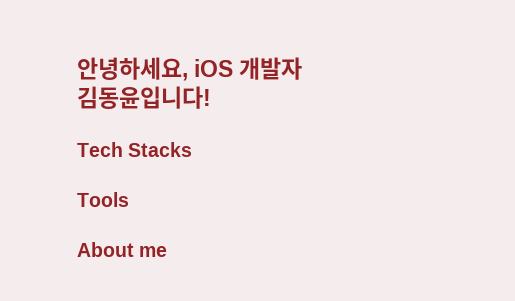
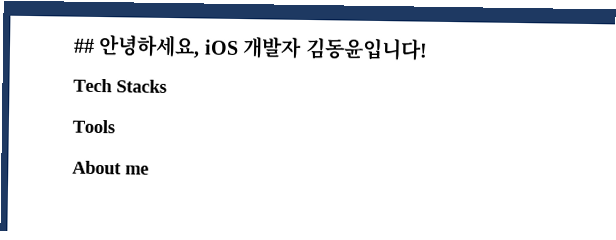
- 안녕하세요, iOS 개발자 김동윤입니다!
+ ## 안녕하세요, iOS 개발자 김동윤입니다!

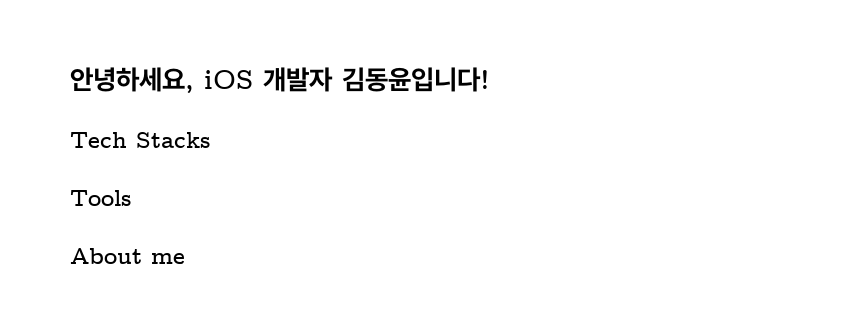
- ## 안녕하세요, iOS 개발자 김동윤입니다!
+ 안녕하세요, iOS 개발자 김동윤입니다!

